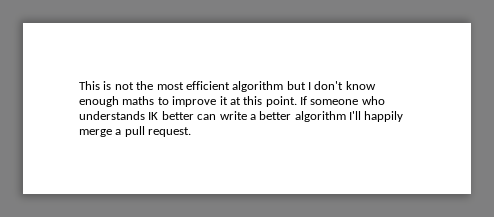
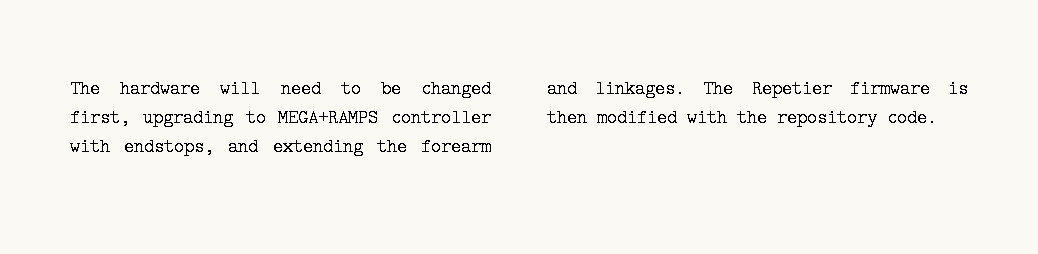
- This is not the most efficient algorithm but I don't know enough maths to improve it at this point. If someone who understands IK better can write a better algorithm I'll happily merge a pull request.
+ The hardware will need to be changed first, upgrading to MEGA+RAMPS controller with endstops, and extending the forearm and linkages. The Repetier firmware is then modified with the repository code.

